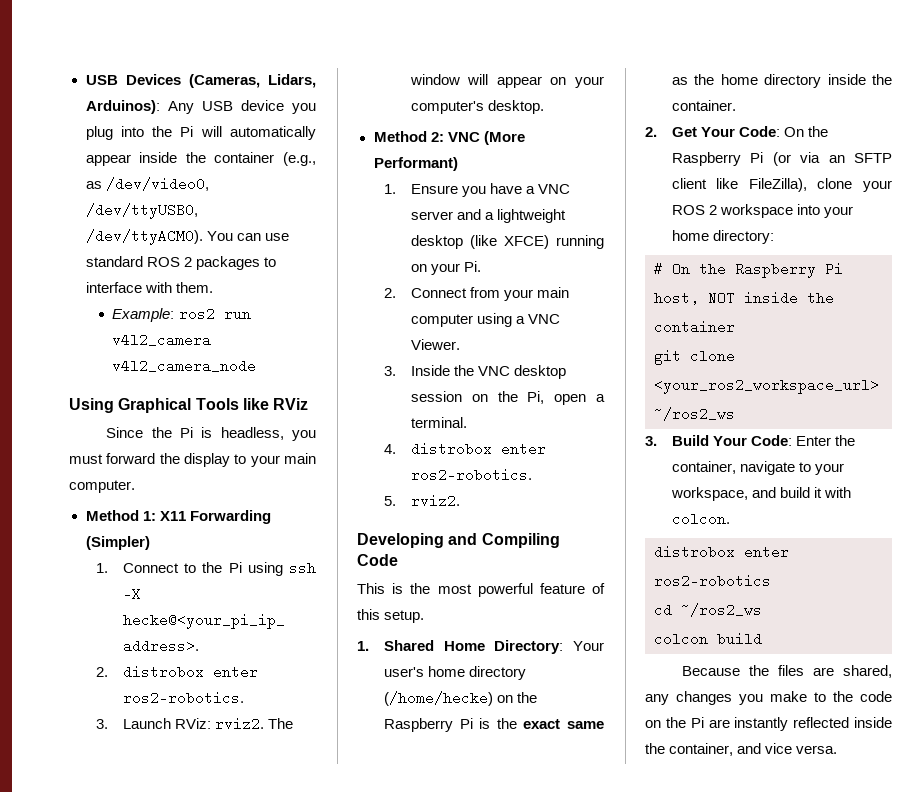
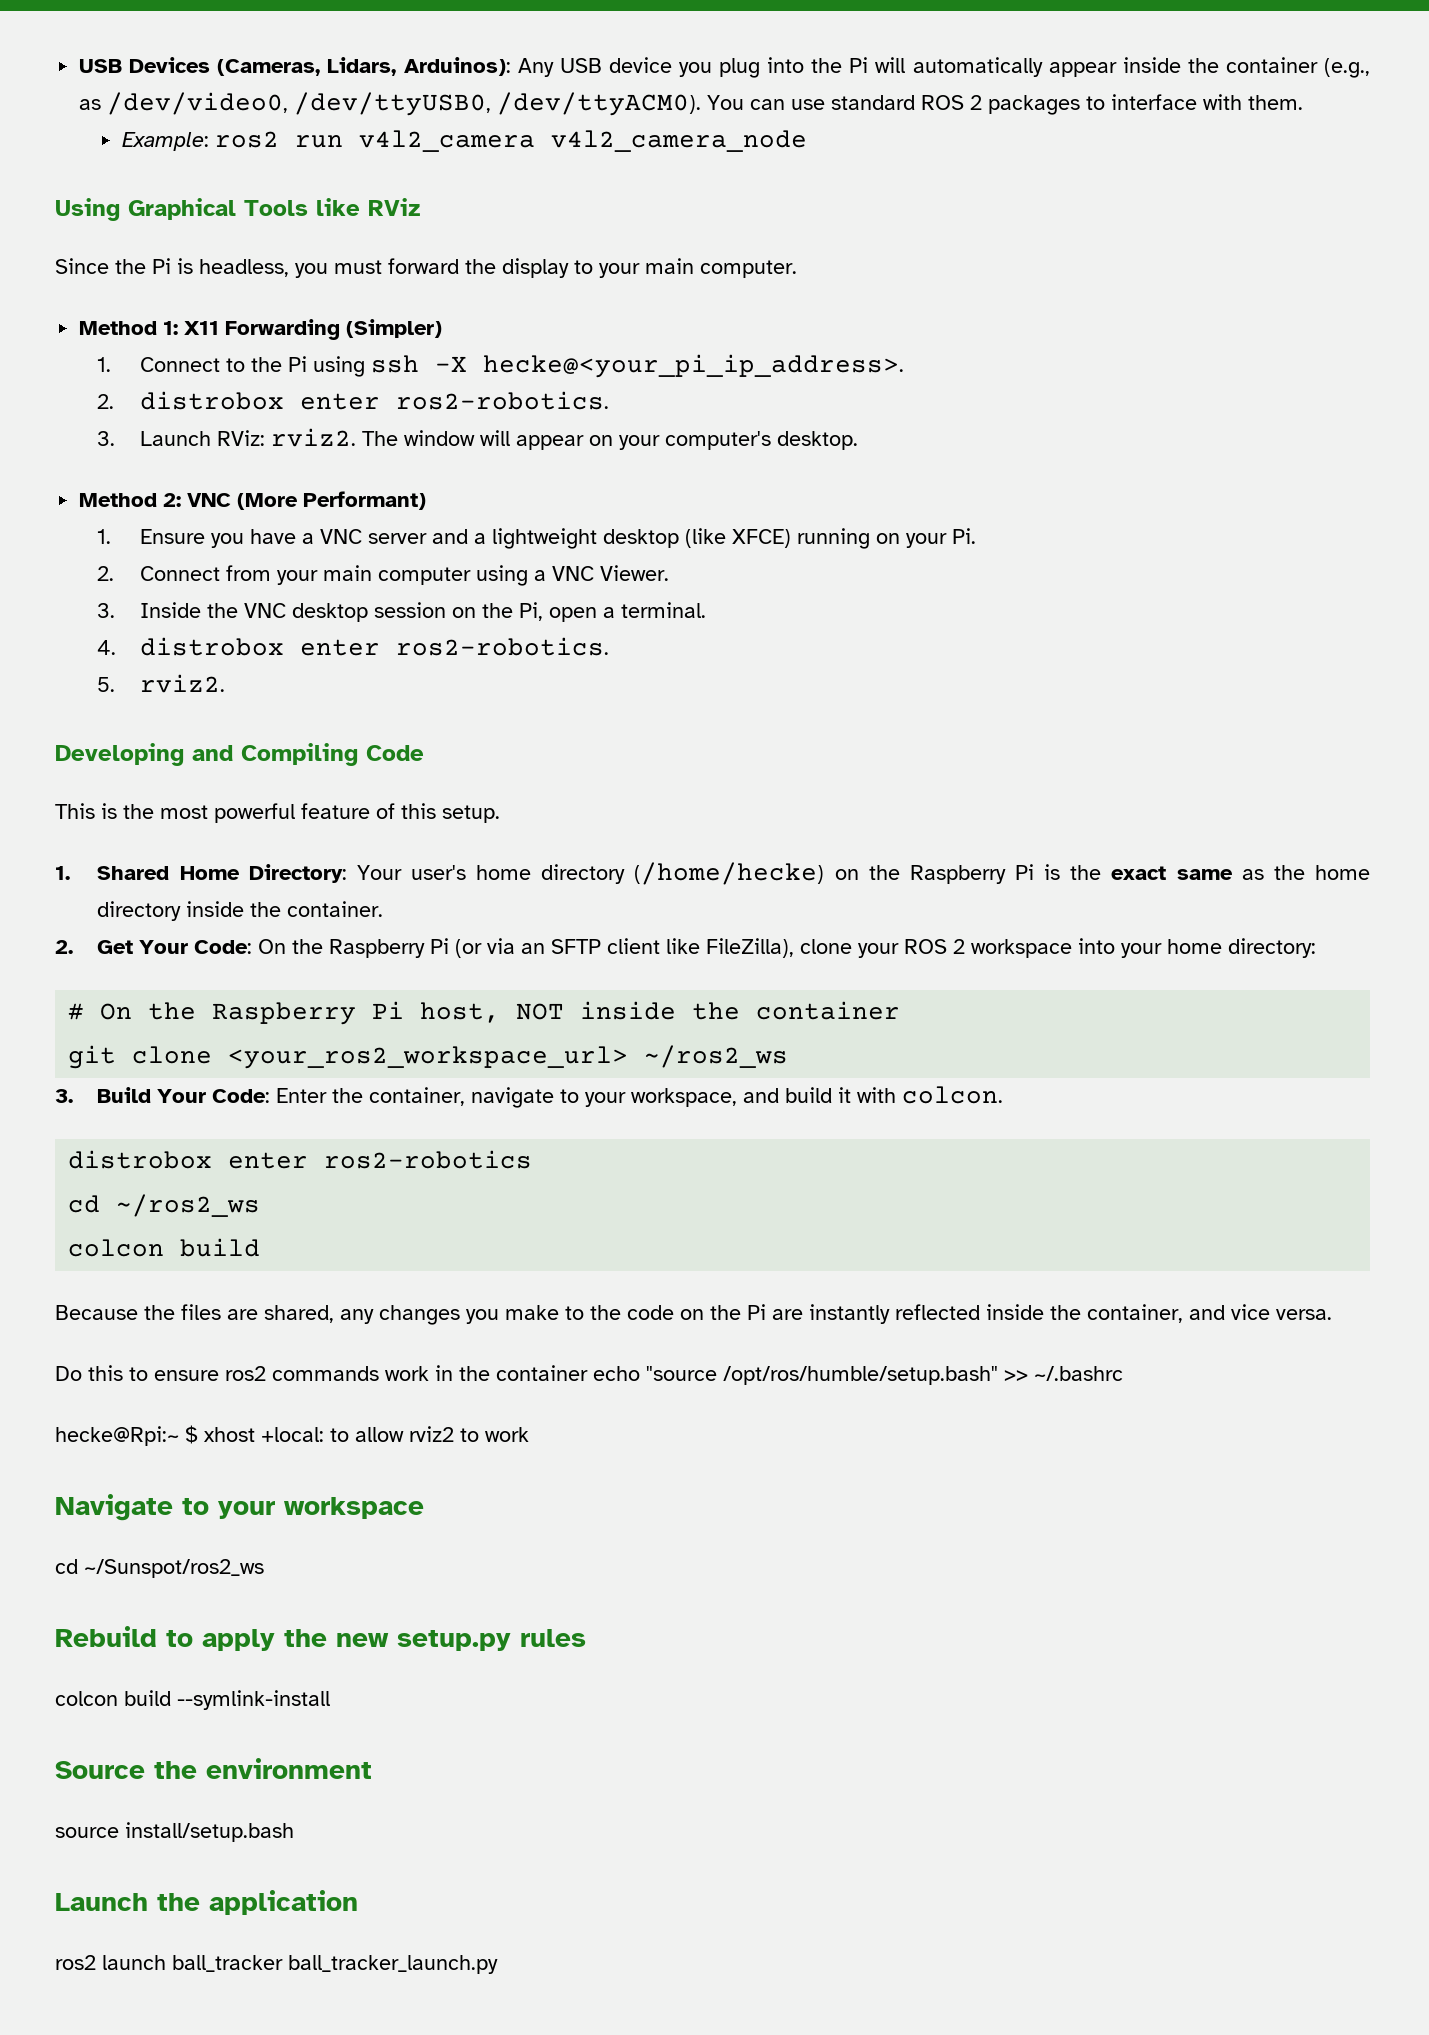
+ Do this to ensure ros2 commands work in the container echo "source /opt/ros/humble/setup.bash" >> ~/.bashrc
+ hecke@Rpi:~ $ xhost +local: to allow rviz2 to work
+ Navigate to your workspace
+ cd ~/Sunspot/ros2_ws
+ Rebuild to apply the new setup.py rules
+ colcon build --symlink-install
+ Source the environment
+ source install/setup.bash
+ Launch the application
+ ros2 launch ball_tracker ball_tracker_launch.py

